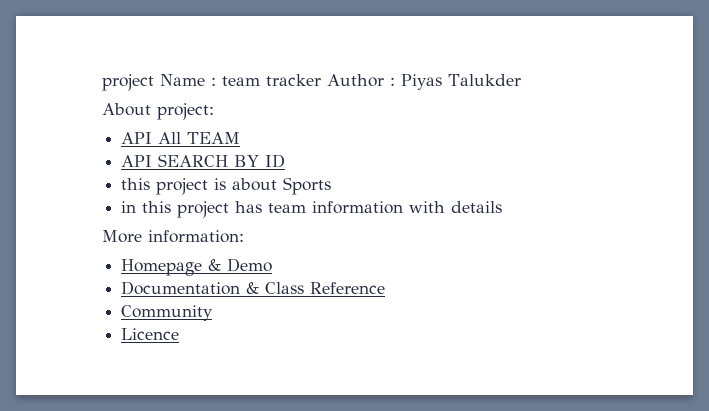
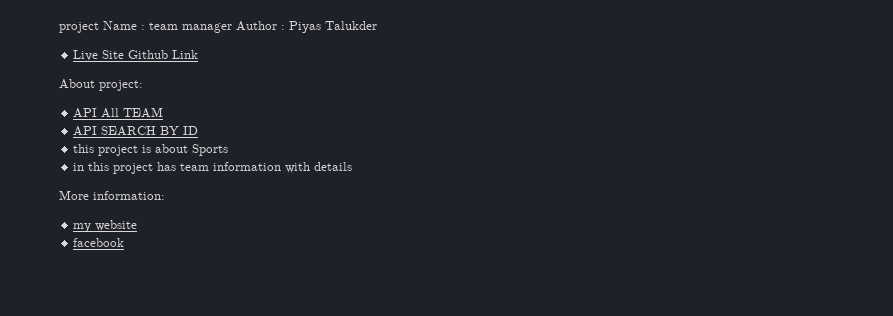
- project Name : team tracker Author : Piyas Talukder
+ project Name : team manager Author : Piyas Talukder
+ Live Site Github Link
- Homepage & Demo
- Documentation & Class Reference
- Community
- Licence
+ my website
+ facebook

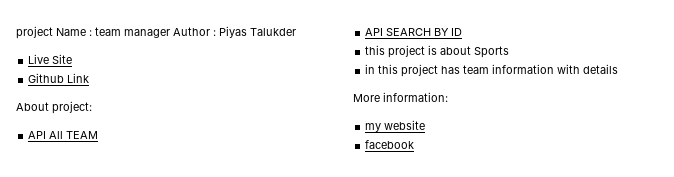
- Live Site Github Link
+ Live Site
+ Github Link

